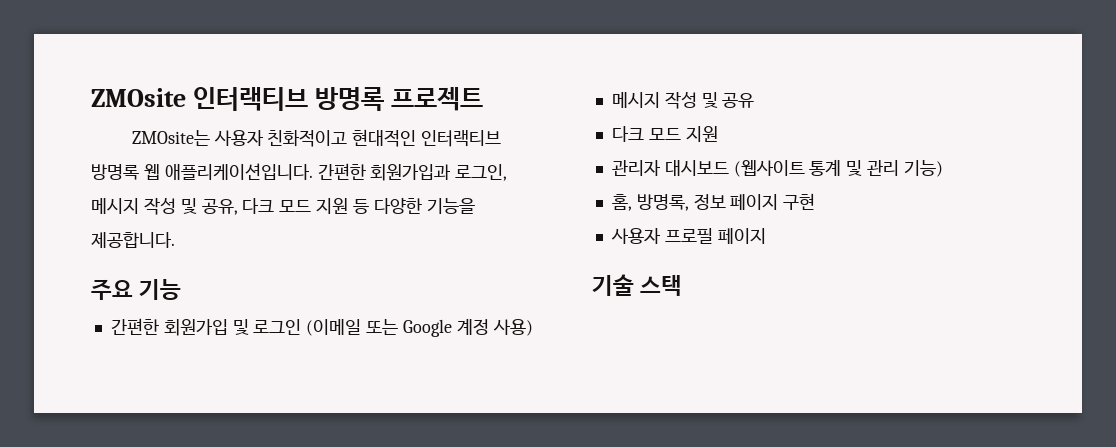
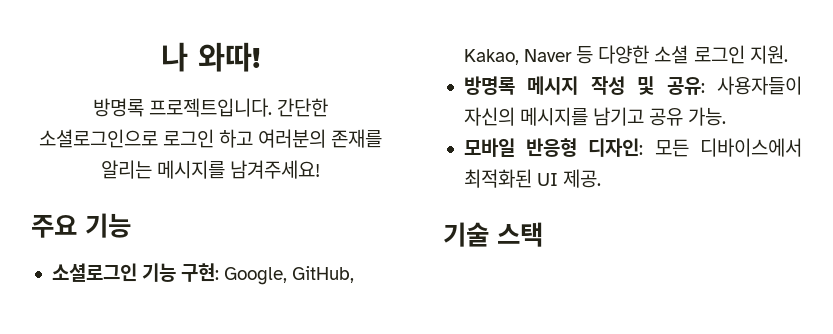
- ZMOsite 인터랙티브 방명록 프로젝트
- ZMOsite는 사용자 친화적이고 현대적인 인터랙티브 방명록 웹 애플리케이션입니다. 간편한 회원가입과 로그인, 메시지 작성 및 공유, 다크 모드 지원 등 다양한 기능을 제공합니다.
+ 나 와따!
+ 방명록 프로젝트입니다. 간단한 소셜로그인으로 로그인 하고 여러분의 존재를 알리는 메시지를 남겨주세요!
  주요 기능
- 간편한 회원가입 및 로그인 (이메일 또는 Google 계정 사용)
- 메시지 작성 및 공유
- 다크 모드 지원
- 관리자 대시보드 (웹사이트 통계 및 관리 기능)
- 홈, 방명록, 정보 페이지 구현
- 사용자 프로필 페이지
+ 소셜로그인 기능 구현: Google, GitHub, Kakao, Naver 등 다양한 소셜 로그인 지원.
+ 방명록 메시지 작성 및 공유: 사용자들이 자신의 메시지를 남기고 공유 가능.
+ 모바일 반응형 디자인: 모든 디바이스에서 최적화된 UI 제공.

